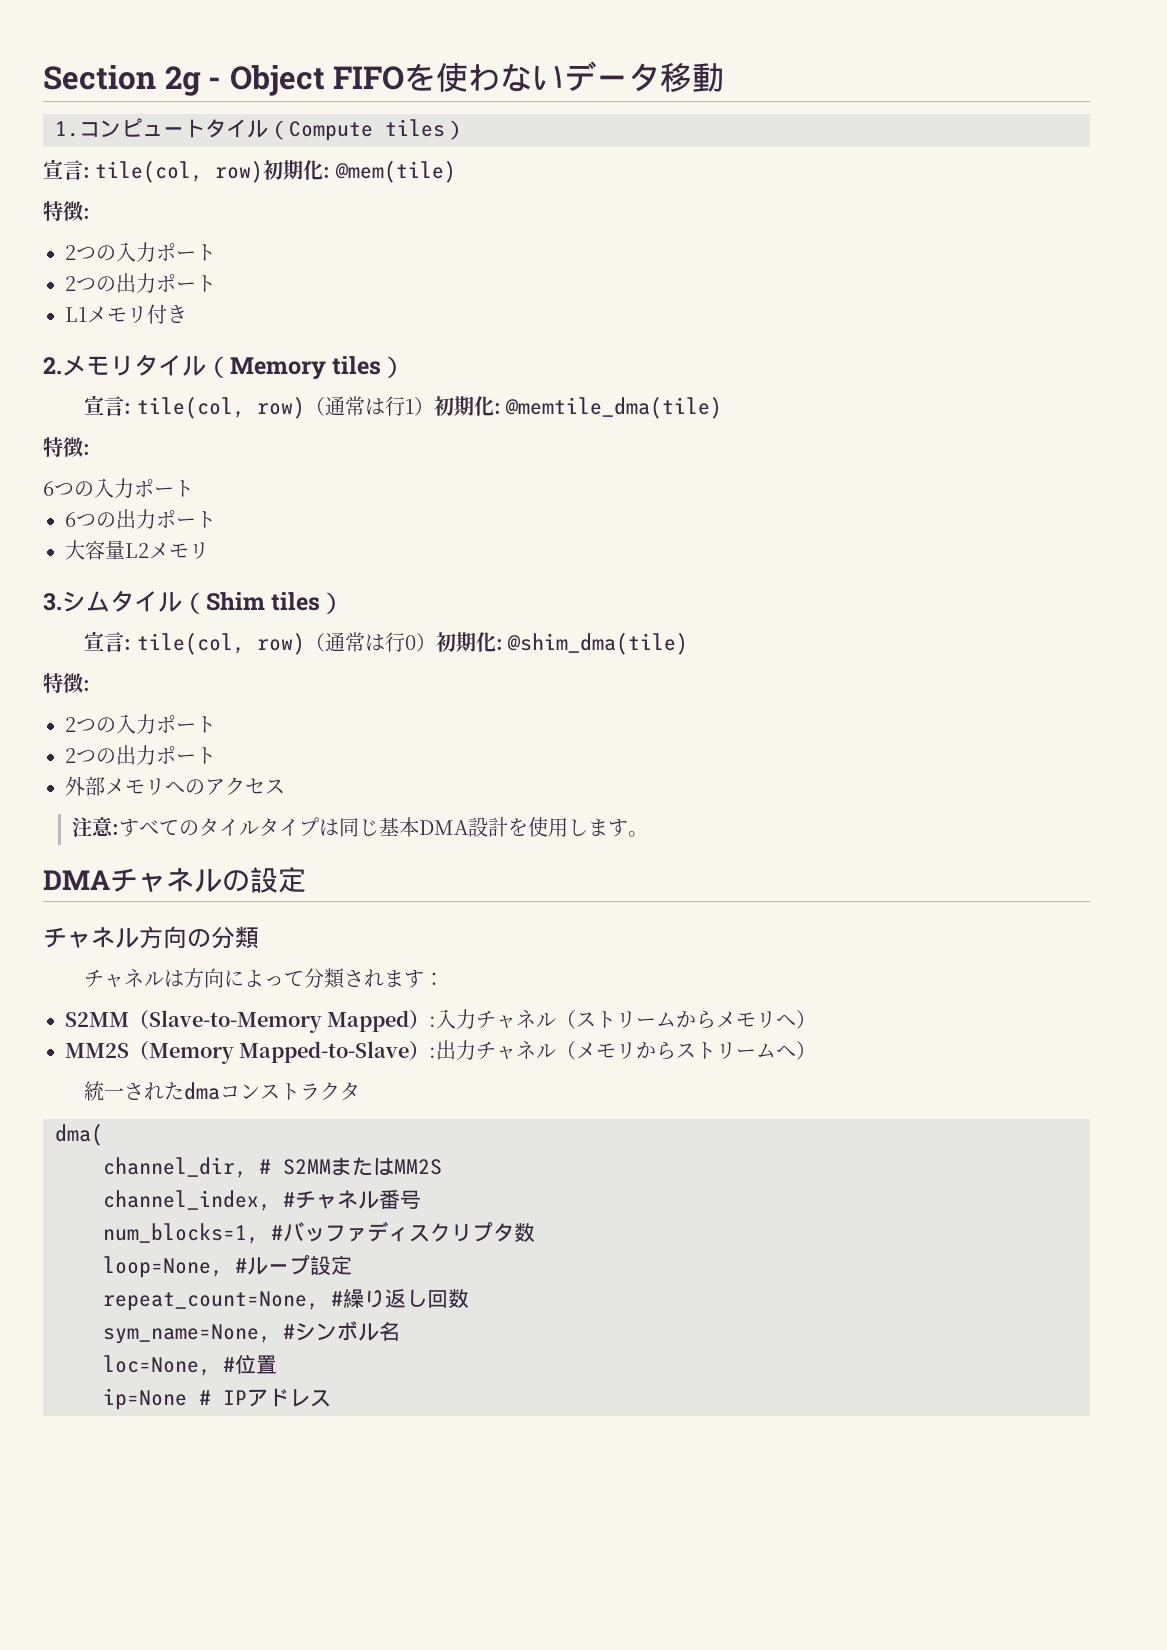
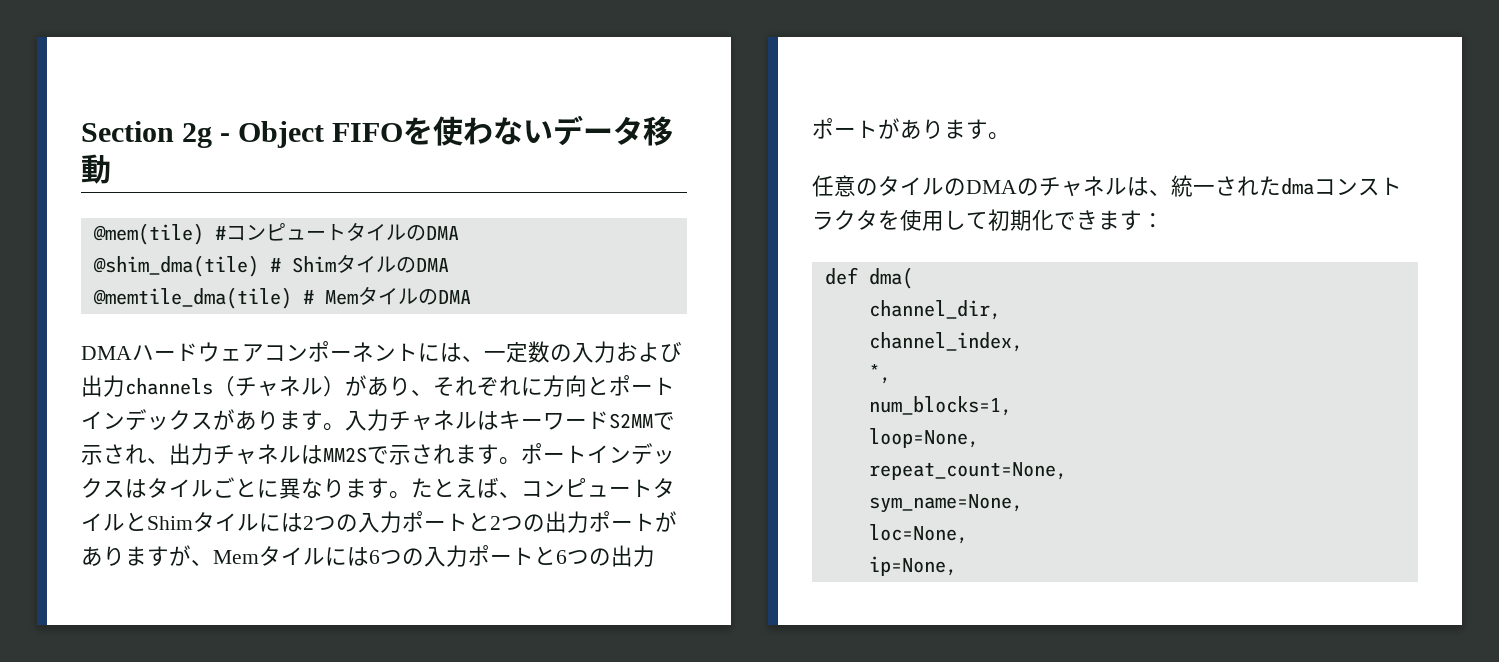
- 1.コンピュートタイル（Compute tiles）
- 宣言: tile(col, row)初期化: @mem(tile)
- 特徴:
- 2つの入力ポート
- 2つの出力ポート
- L1メモリ付き
- 2.メモリタイル（Memory tiles）
- 宣言: tile(col, row)（通常は行1）初期化: @memtile_dma(tile)
- 特徴:
- 6つの入力ポート
- 6つの出力ポート
- 大容量L2メモリ
- 3.シムタイル（Shim tiles）
- 宣言: tile(col, row)（通常は行0）初期化: @shim_dma(tile)
- 特徴:
- 2つの入力ポート
- 2つの出力ポート
- 外部メモリへのアクセス
- 注意:すべてのタイルタイプは同じ基本DMA設計を使用します。
- DMAチャネルの設定
- チャネル方向の分類
- チャネルは方向によって分類されます：
- S2MM（Slave-to-Memory Mapped）:入力チャネル（ストリームからメモリへ）
- MM2S（Memory Mapped-to-Slave）:出力チャネル（メモリからストリームへ）
- 統一されたdmaコンストラクタ
- dma(
- channel_dir, # S2MMまたはMM2S
- channel_index, #チャネル番号
- num_blocks=1, #バッファディスクリプタ数
- loop=None, #ループ設定
- repeat_count=None, #繰り返し回数
- sym_name=None, #シンボル名
- loc=None, #位置
- ip=None # IPアドレス
+ @mem(tile) #コンピュートタイルのDMA
+ @shim_dma(tile) # ShimタイルのDMA
+ @memtile_dma(tile) # MemタイルのDMA
+ DMAハードウェアコンポーネントには、一定数の入力および出力channels（チャネル）があり、それぞれに方向とポートインデックスがあります。入力チャネルはキーワードS2MMで示され、出力チャネルはMM2Sで示されます。ポートインデックスはタイルごとに異なります。たとえば、コンピュートタイルとShimタイルには2つの入力ポートと2つの出力ポートがありますが、Memタイルには6つの入力ポートと6つの出力ポートがあります。
+ 任意のタイルのDMAのチャネルは、統一されたdmaコンストラクタを使用して初期化できます：
+ def dma(
+ channel_dir,
+ channel_index,
+ *,
+ num_blocks=1,
+ loop=None,
+ repeat_count=None,
+ sym_name=None,
+ loc=None,
+ ip=None,

